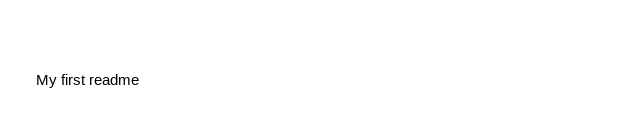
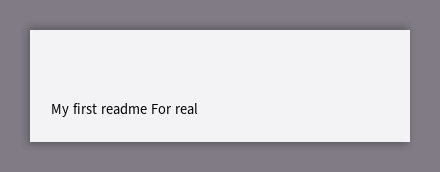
- My first readme
+ My first readme For real

